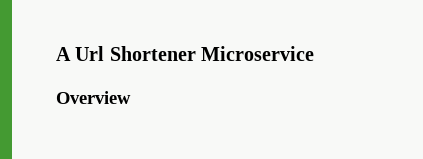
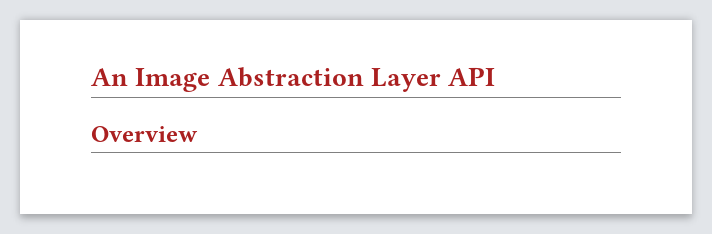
- A Url Shortener Microservice
+ An Image Abstraction Layer API

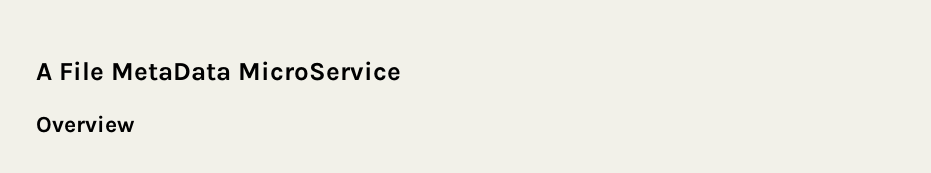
- An Image Abstraction Layer API
+ A File MetaData MicroService

